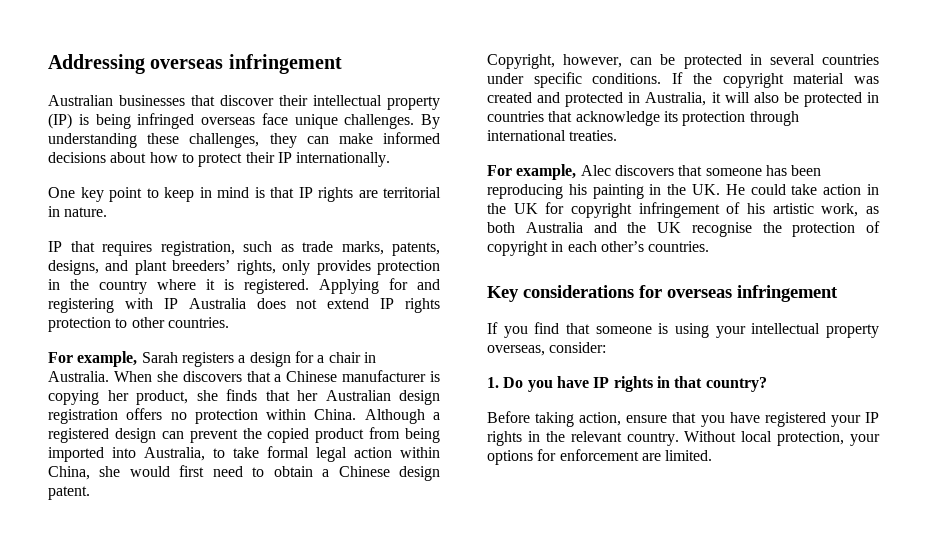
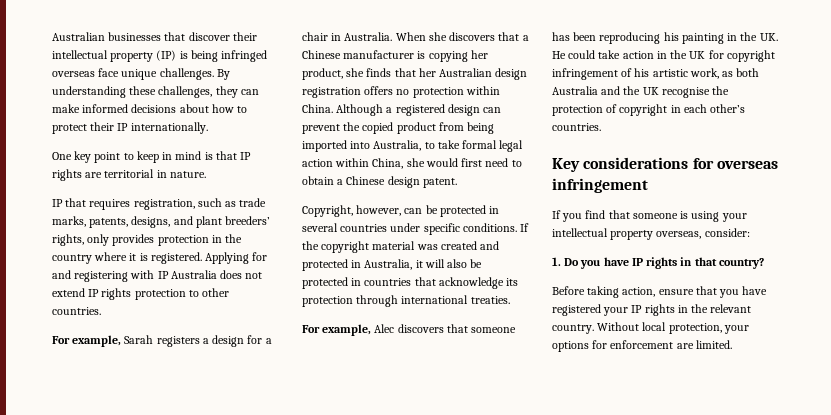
- Addressing overseas infringement

